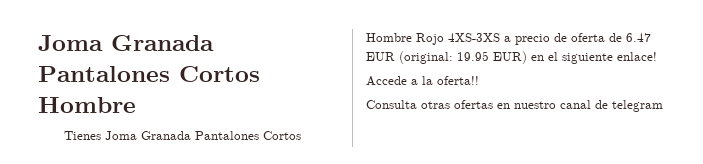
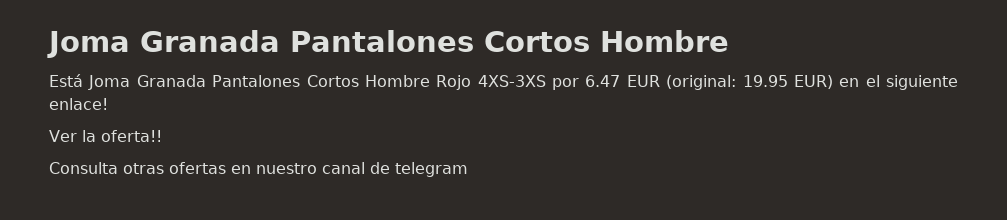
- Tienes Joma Granada Pantalones Cortos Hombre Rojo 4XS-3XS a precio de oferta de 6.47 EUR (original: 19.95 EUR) en el siguiente enlace!
+ Está Joma Granada Pantalones Cortos Hombre Rojo 4XS-3XS por 6.47 EUR (original: 19.95 EUR) en el siguiente enlace!
- Accede a la oferta!!
+ Ver la oferta!!

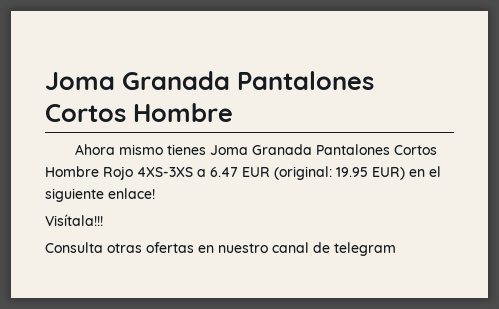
- Está Joma Granada Pantalones Cortos Hombre Rojo 4XS-3XS por 6.47 EUR (original: 19.95 EUR) en el siguiente enlace!
+ Ahora mismo tienes Joma Granada Pantalones Cortos Hombre Rojo 4XS-3XS a 6.47 EUR (original: 19.95 EUR) en el siguiente enlace!
- Ver la oferta!!
+ Visítala!!!

